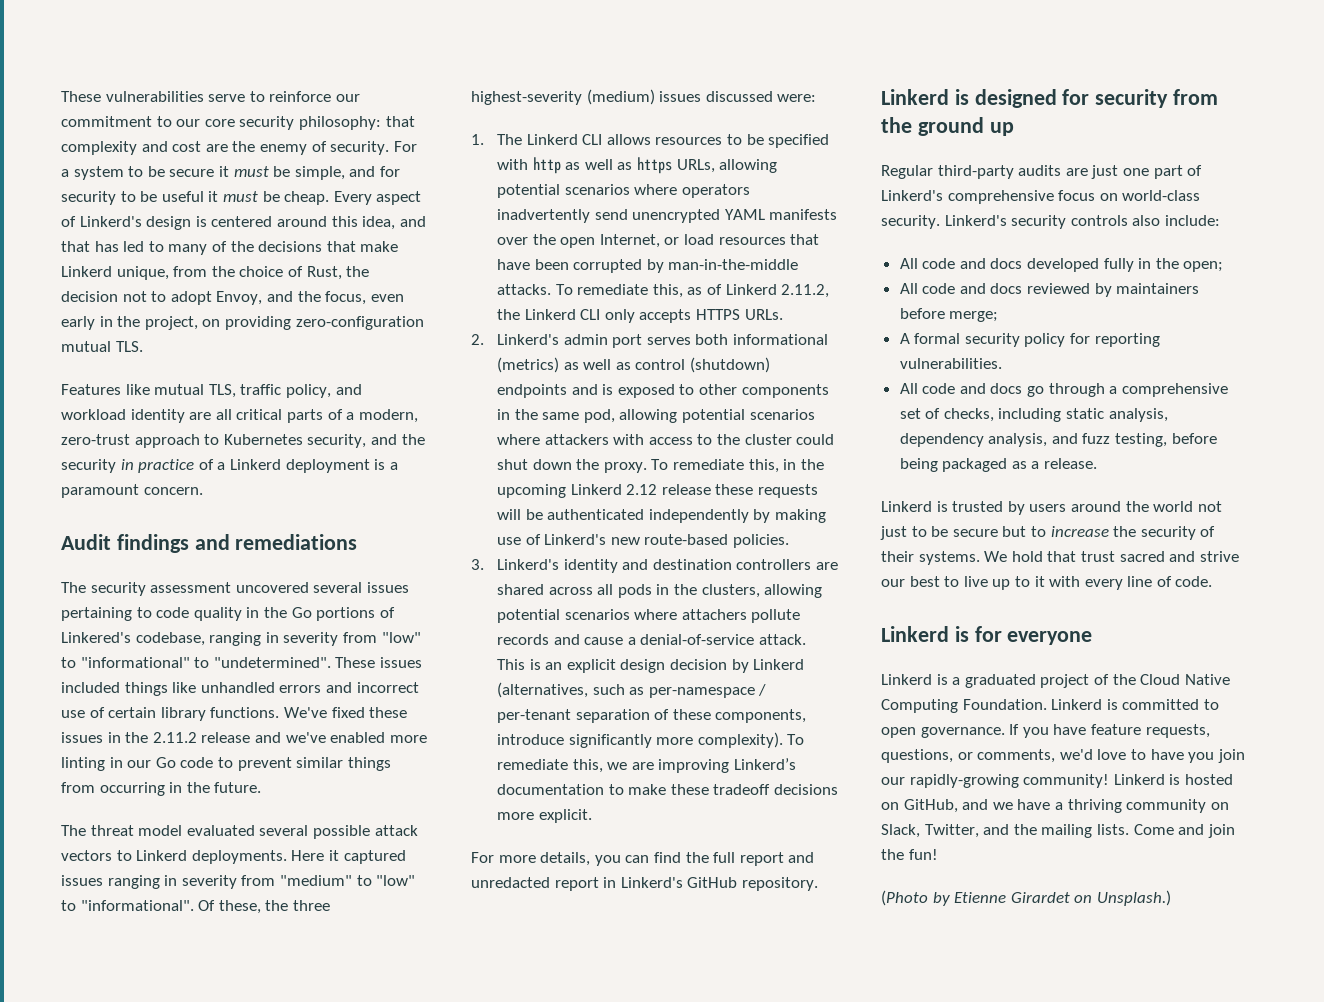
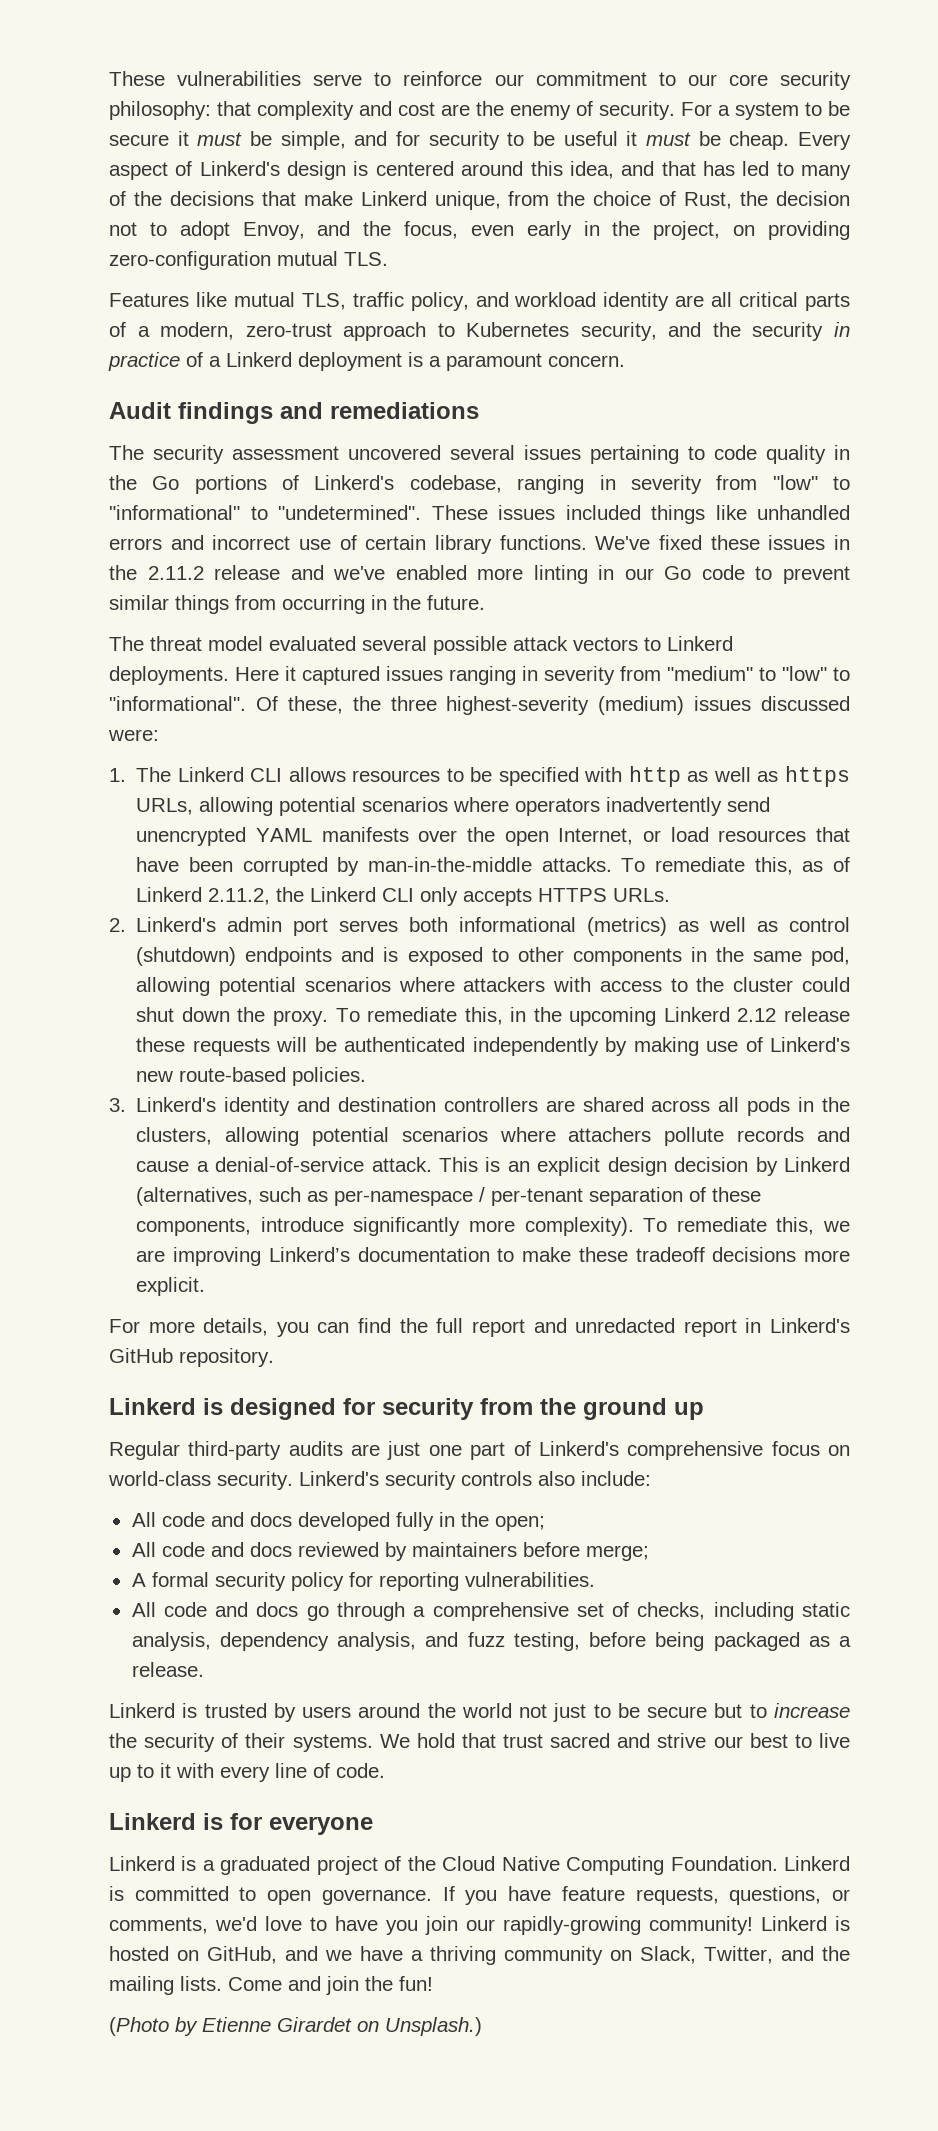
- The security assessment uncovered several issues pertaining to code quality in the Go portions of Linkered's codebase, ranging in severity from "low" to "informational" to "undetermined".
+ The security assessment uncovered several issues pertaining to code quality in the Go portions of Linkerd's codebase, ranging in severity from "low" to "informational" to "undetermined".

